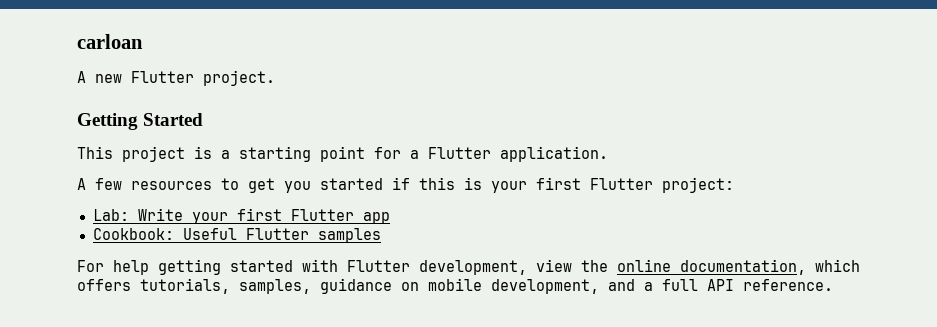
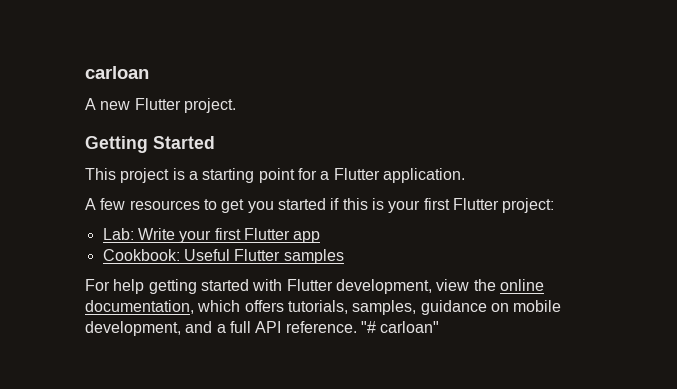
+ "# carloan"

